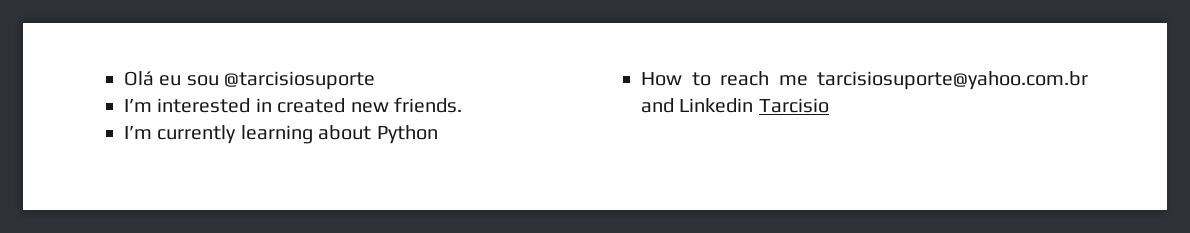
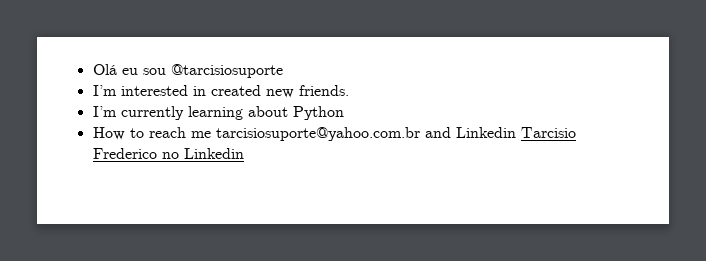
- How to reach me tarcisiosuporte@yahoo.com.br and Linkedin Tarcisio
+ How to reach me tarcisiosuporte@yahoo.com.br and Linkedin Tarcisio Frederico no Linkedin

